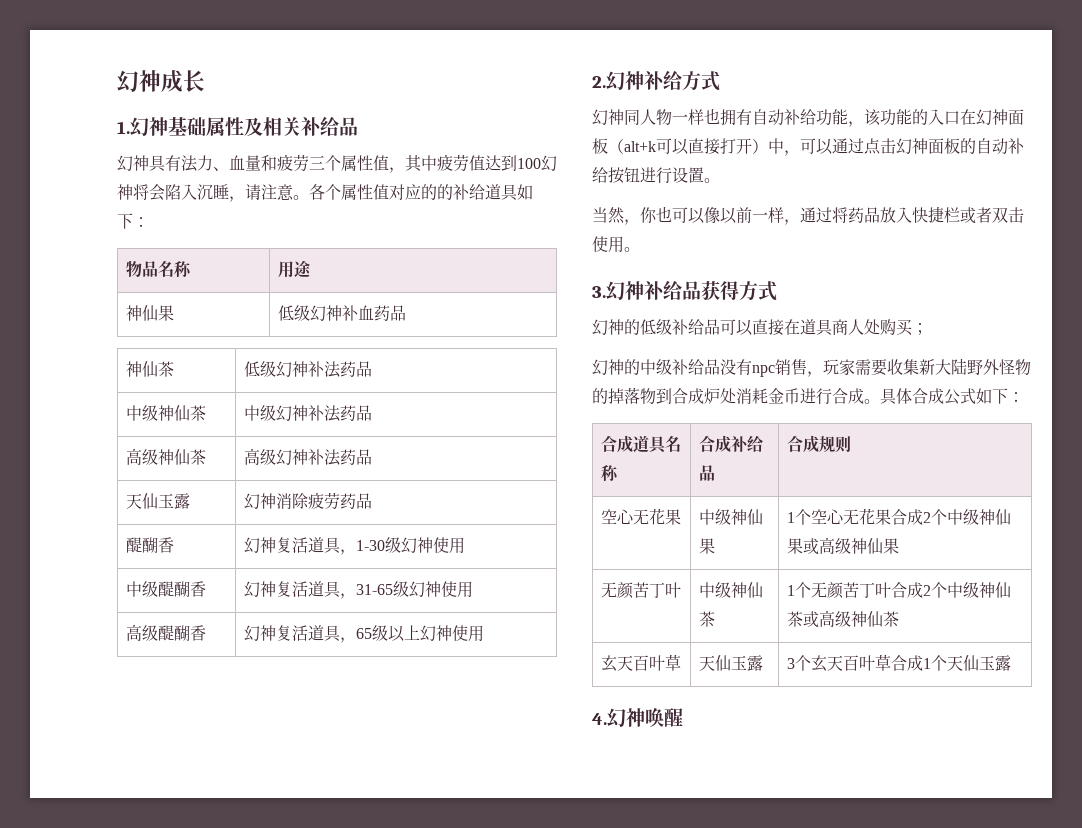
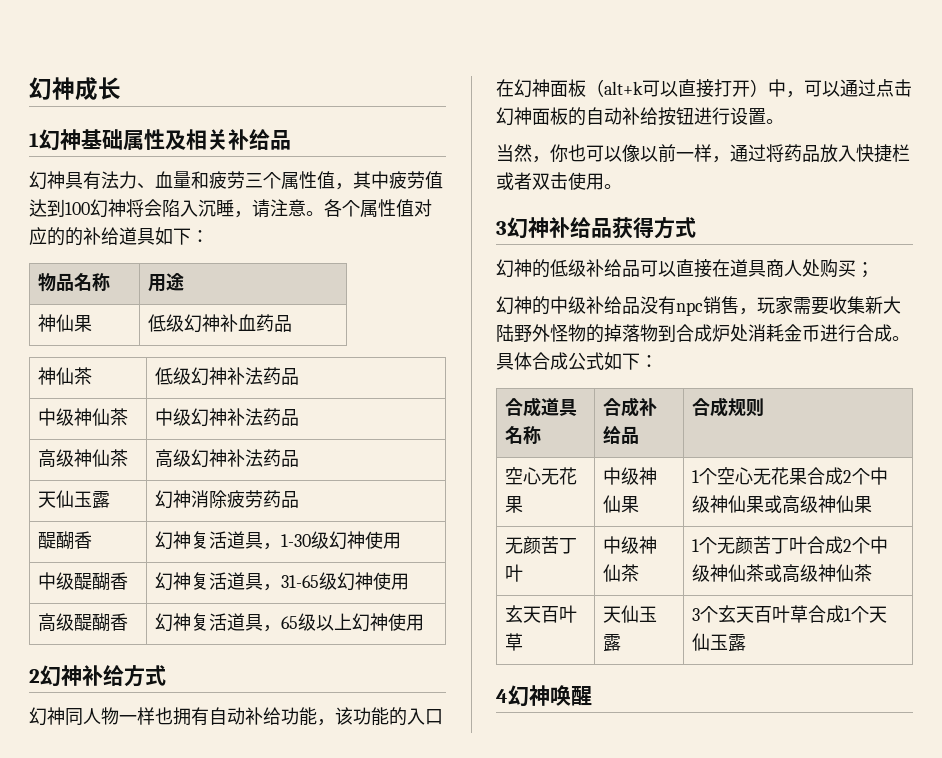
- 1.幻神基础属性及相关补给品
+ 1幻神基础属性及相关补给品
- 2.幻神补给方式
+ 2幻神补给方式
- 3.幻神补给品获得方式
+ 3幻神补给品获得方式
- 4.幻神唤醒
+ 4幻神唤醒

